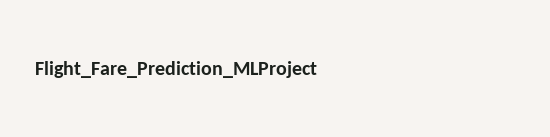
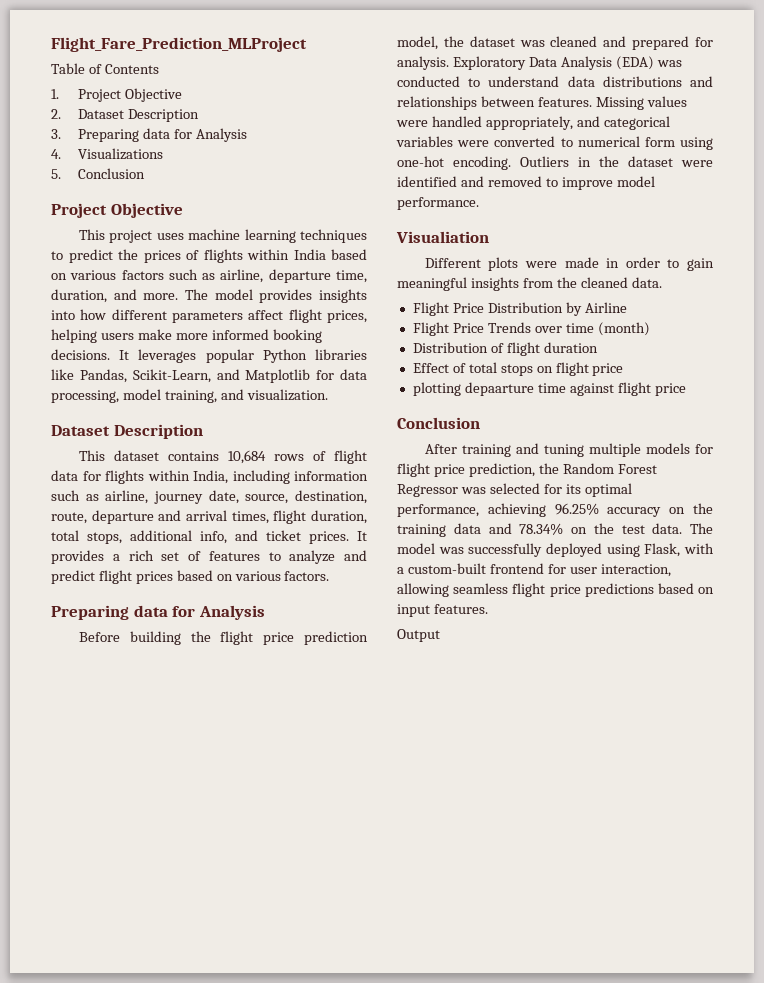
+ Table of Contents
+ 1. Project Objective
+ 2. Dataset Description
+ 3. Preparing data for Analysis
+ 4. Visualizations
+ 5. Conclusion
+ Project Objective
+ This project uses machine learning techniques to predict the prices of flights within India based on various factors such as airline, departure time, duration, and more. The model provides insights into how different parameters affect flight prices, helping users make more informed booking decisions. It leverages popular Python libraries like Pandas, Scikit-Learn, and Matplotlib for data processing, model training, and visualization.
+ Dataset Description
+ This dataset contains 10,684 rows of flight data for flights within India, including information such as airline, journey date, source, destination, route, departure and arrival times, flight duration, total stops, additional info, and ticket prices. It provides a rich set of features to analyze and predict flight prices based on various factors.
+ Preparing data for Analysis
+ Before building the flight price prediction model, the dataset was cleaned and prepared for analysis. Exploratory Data Analysis (EDA) was conducted to understand data distributions and relationships between features. Missing values were handled appropriately, and categorical variables were converted to numerical form using one-hot encoding. Outliers in the dataset were identified and removed to improve model performance.
+ Visualiation
+ Different plots were made in order to gain meaningful insights from the cleaned data.
+ Flight Price Distribution by Airline
+ Flight Price Trends over time (month)
+ Distribution of flight duration
+ Effect of total stops on flight price
+ plotting depaarture time against flight price
+ Conclusion
+ After training and tuning multiple models for flight price prediction, the Random Forest Regressor was selected for its optimal performance, achieving 96.25% accuracy on the training data and 78.34% on the test data. The model was successfully deployed using Flask, with a custom-built frontend for user interaction, allowing seamless flight price predictions based on input features.
+ Output

